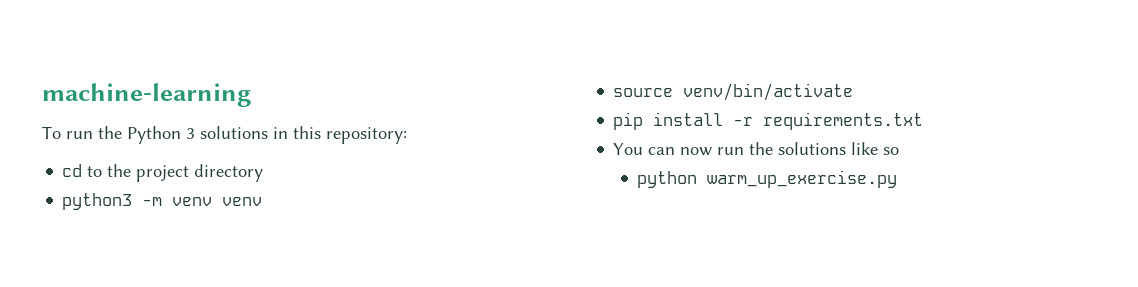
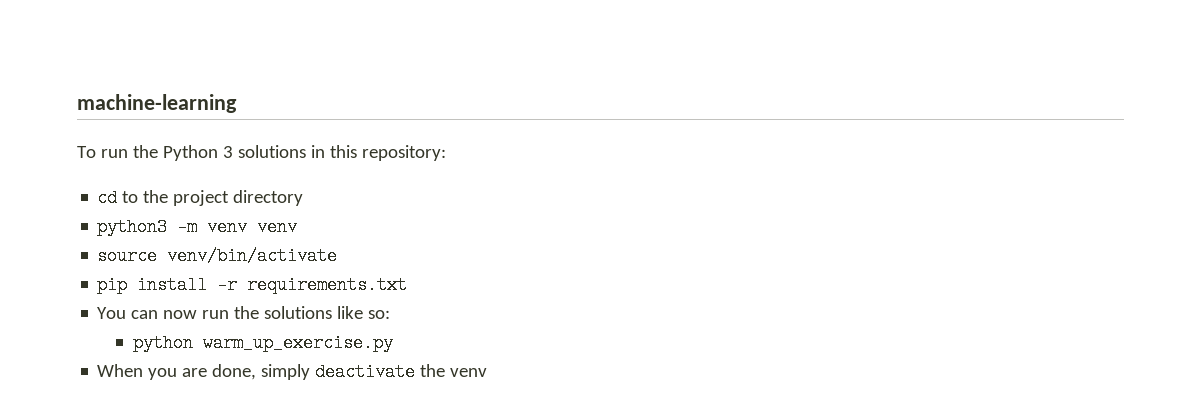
- You can now run the solutions like so
+ You can now run the solutions like so:
+ When you are done, simply deactivate the venv

